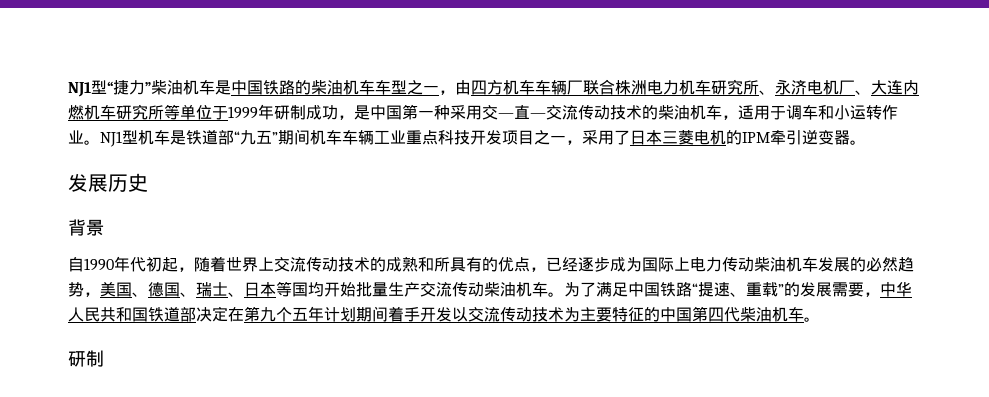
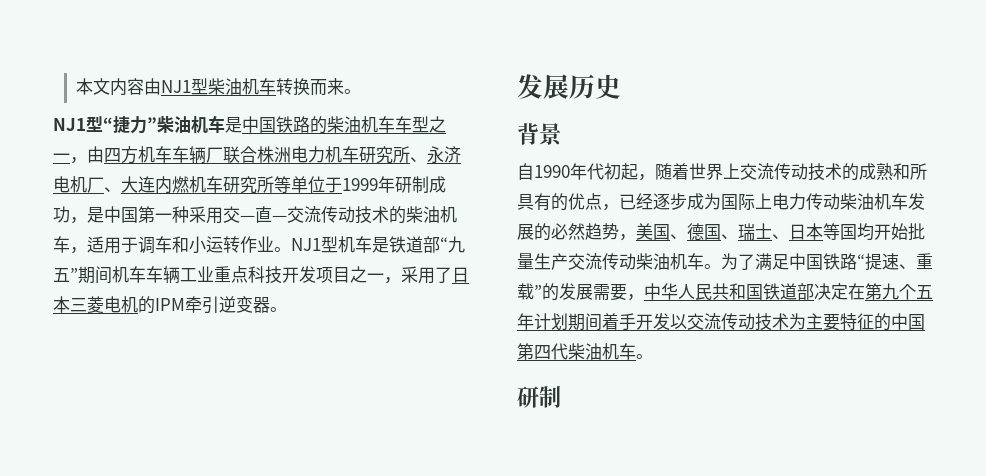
+ 本文内容由NJ1型柴油机车转换而来。

